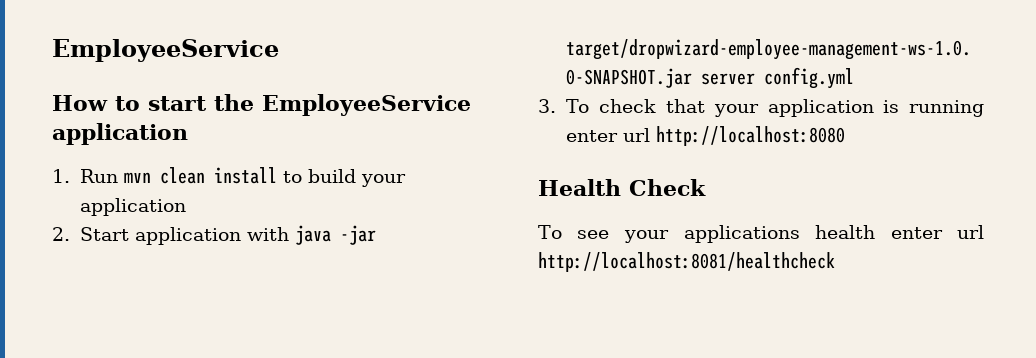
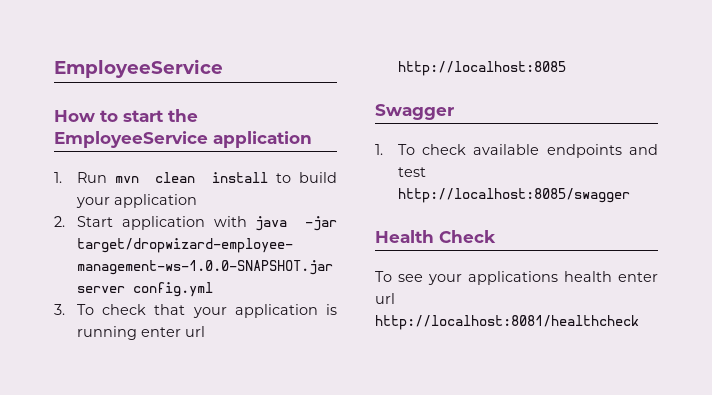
- 3. To check that your application is running enter url http://localhost:8080
+ 3. To check that your application is running enter url http://localhost:8085
+ Swagger
+ 1. To check available endpoints and test http://localhost:8085/swagger

